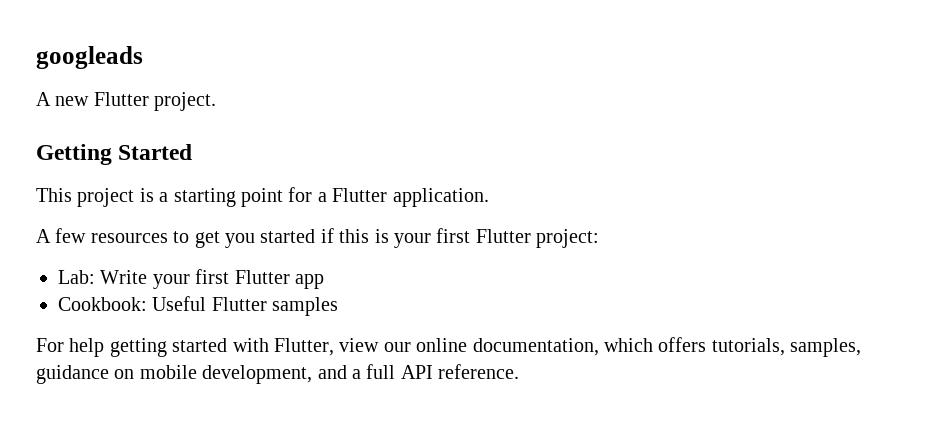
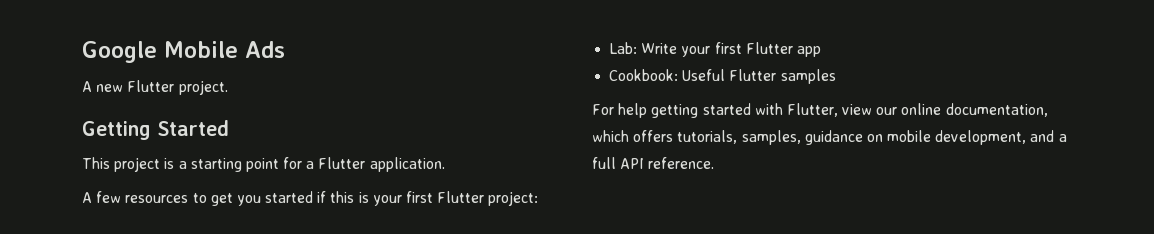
- googleads
+ Google Mobile Ads

